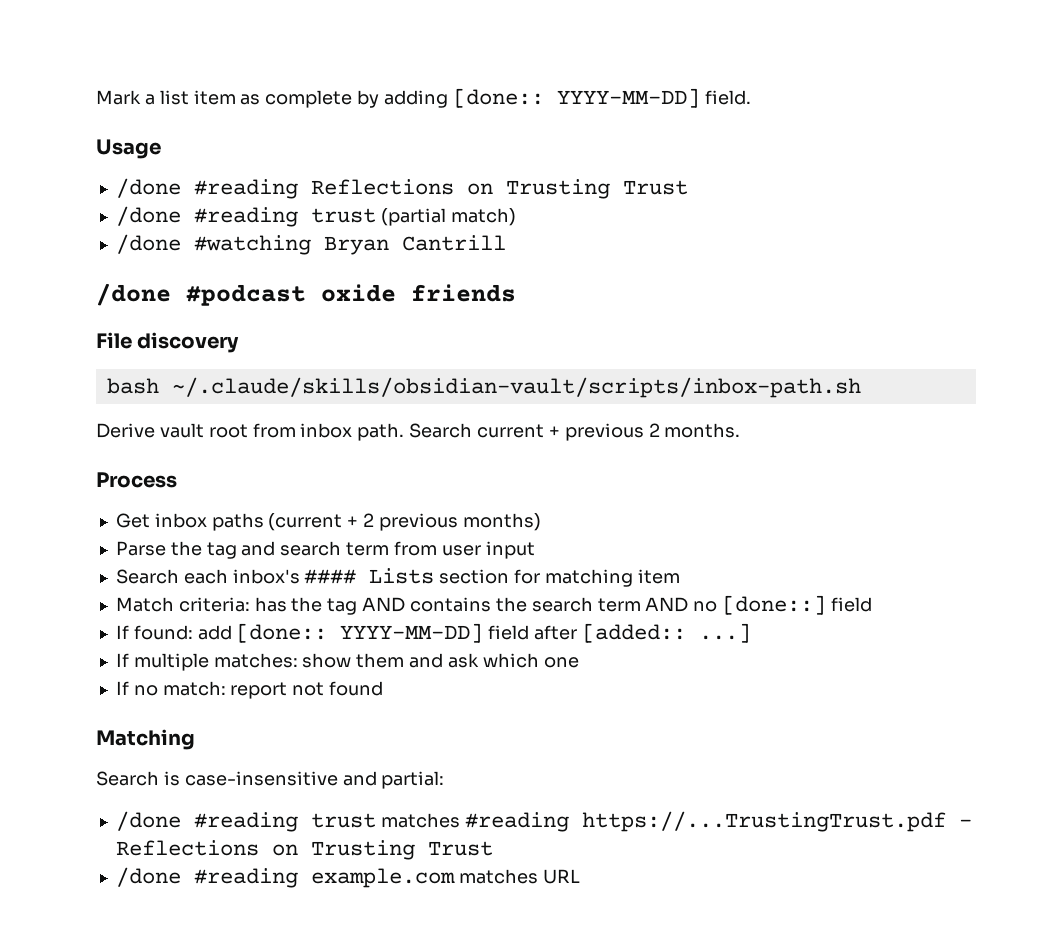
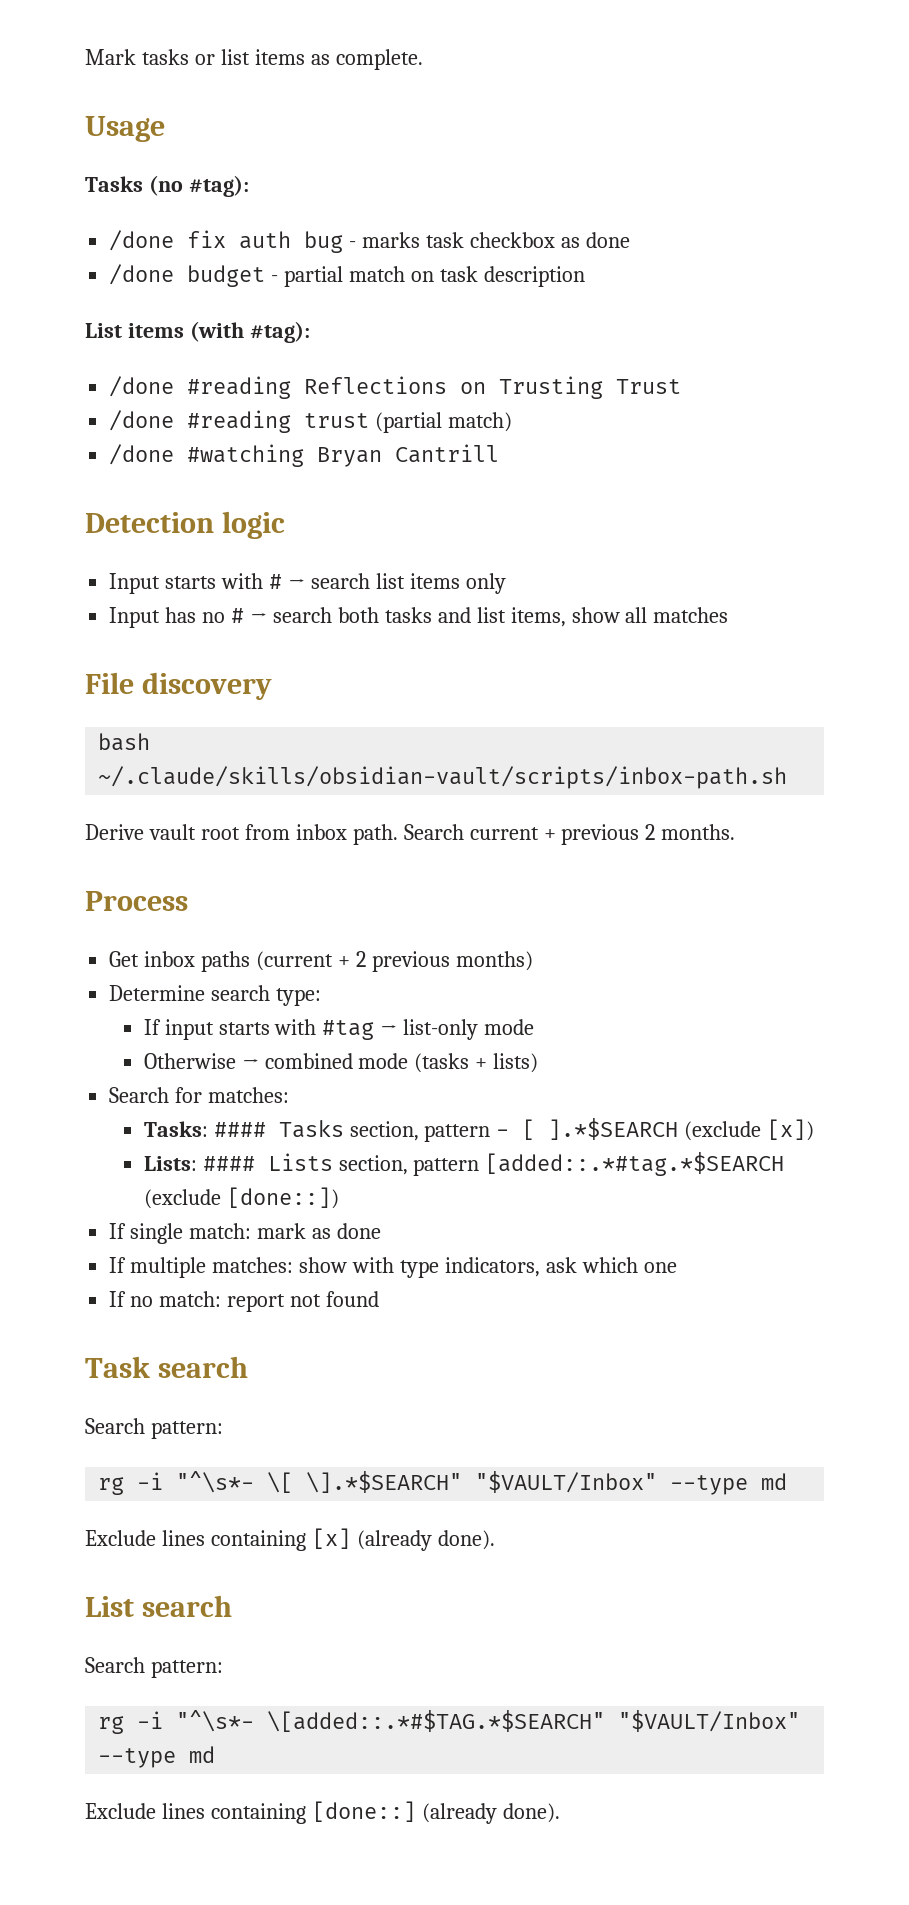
- Mark a list item as complete by adding [done:: YYYY-MM-DD] field.
+ Mark tasks or list items as complete.
  Usage
+ Tasks (no #tag):
+ /done fix auth bug - marks task checkbox as done
+ /done budget - partial match on task description
+ List items (with #tag):
- /done #podcast oxide friends
+ Detection logic
+ Input starts with # → search list items only
+ Input has no # → search both tasks and list items, show all matches
- Parse the tag and search term from user input
- Search each inbox's #### Lists section for matching item
- Match criteria: has the tag AND contains the search term AND no [done::] field
- If found: add [done:: YYYY-MM-DD] field after [added:: ...]
+ Determine search type:
+ If input starts with #tag → list-only mode
+ Otherwise → combined mode (tasks + lists)
+ Search for matches:
+ Tasks: #### Tasks section, pattern - [ ].*$SEARCH (exclude [x])
+ Lists: #### Lists section, pattern [added::.*#tag.*$SEARCH (exclude [done::])
+ If single match: mark as done
- If multiple matches: show them and ask which one
+ If multiple matches: show with type indicators, ask which one
- Matching
- Search is case-insensitive and partial:
- /done #reading trust matches #reading https://...TrustingTrust.pdf - Reflections on Trusting Trust
- /done #reading example.com matches URL
+ Task search
+ Search pattern:
+ rg -i "^\s*- \[ \].*$SEARCH" "$VAULT/Inbox" --type md
+ Exclude lines containing [x] (already done).
+ List search
+ Search pattern:
+ rg -i "^\s*- \[added::.*#$TAG.*$SEARCH" "$VAULT/Inbox" --type md
+ Exclude lines containing [done::] (already done).

